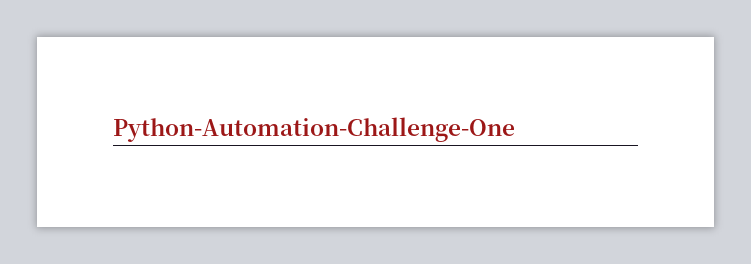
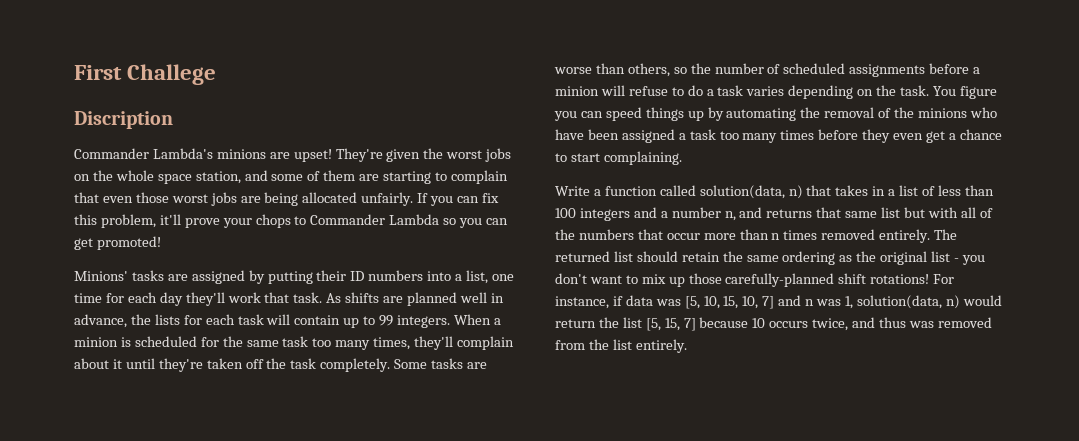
- Python-Automation-Challenge-One
+ First Challege
+ Discription
+ Commander Lambda's minions are upset! They're given the worst jobs on the whole space station, and some of them are starting to complain that even those worst jobs are being allocated unfairly. If you can fix this problem, it'll prove your chops to Commander Lambda so you can get promoted!
+ Minions' tasks are assigned by putting their ID numbers into a list, one time for each day they'll work that task. As shifts are planned well in advance, the lists for each task will contain up to 99 integers. When a minion is scheduled for the same task too many times, they'll complain about it until they're taken off the task completely. Some tasks are worse than others, so the number of scheduled assignments before a minion will refuse to do a task varies depending on the task. You figure you can speed things up by automating the removal of the minions who have been assigned a task too many times before they even get a chance to start complaining.
+ Write a function called solution(data, n) that takes in a list of less than 100 integers and a number n, and returns that same list but with all of the numbers that occur more than n times removed entirely. The returned list should retain the same ordering as the original list - you don't want to mix up those carefully-planned shift rotations! For instance, if data was [5, 10, 15, 10, 7] and n was 1, solution(data, n) would return the list [5, 15, 7] because 10 occurs twice, and thus was removed from the list entirely.

